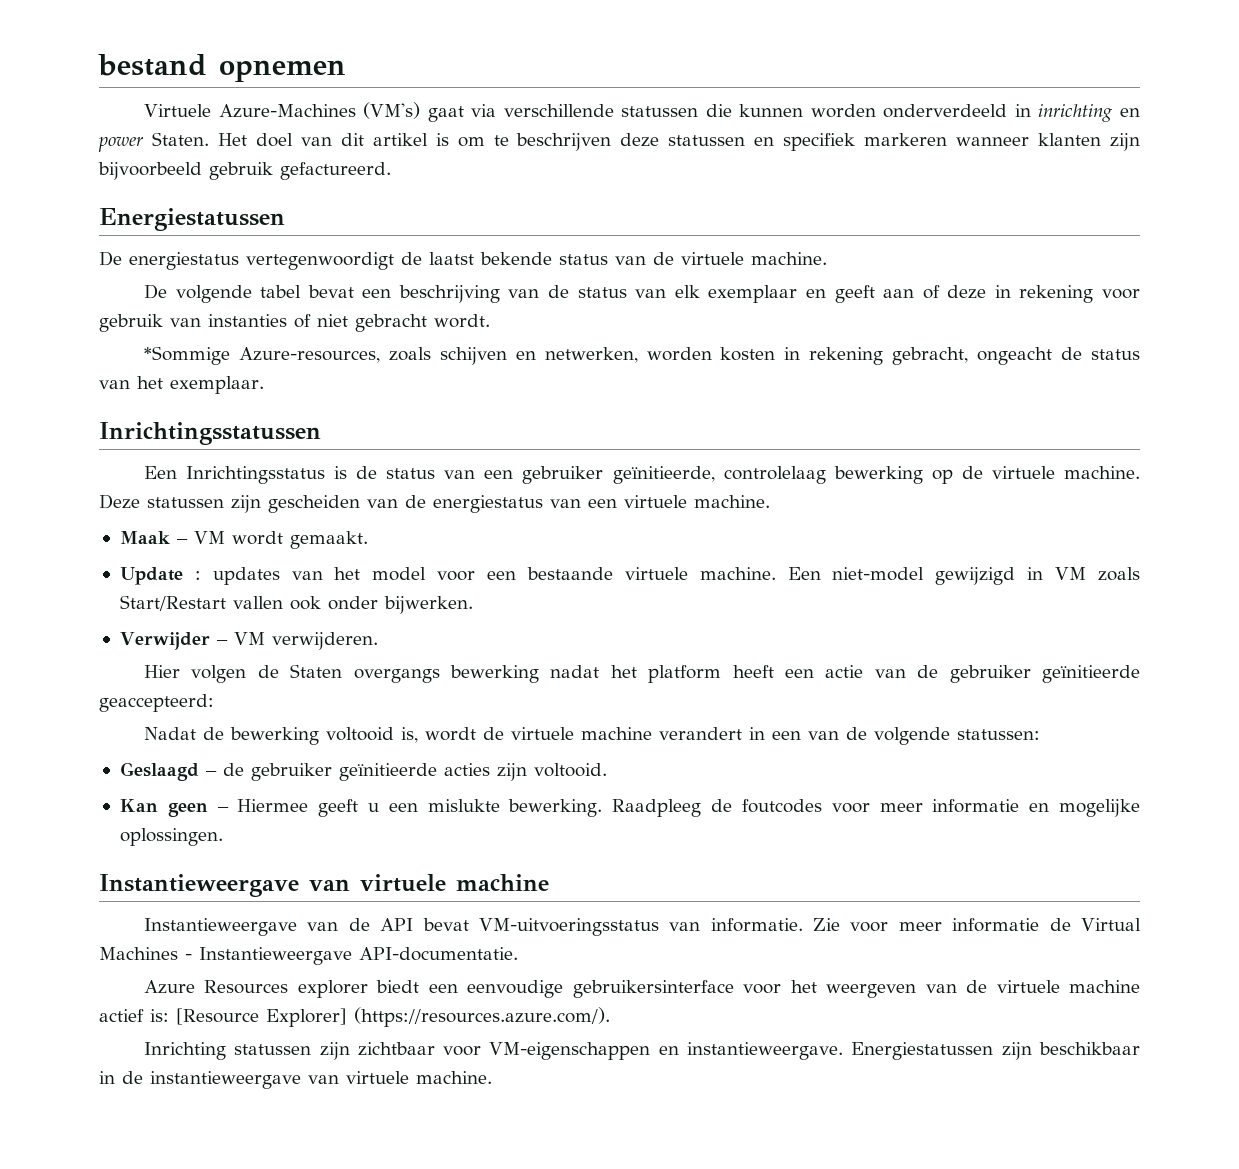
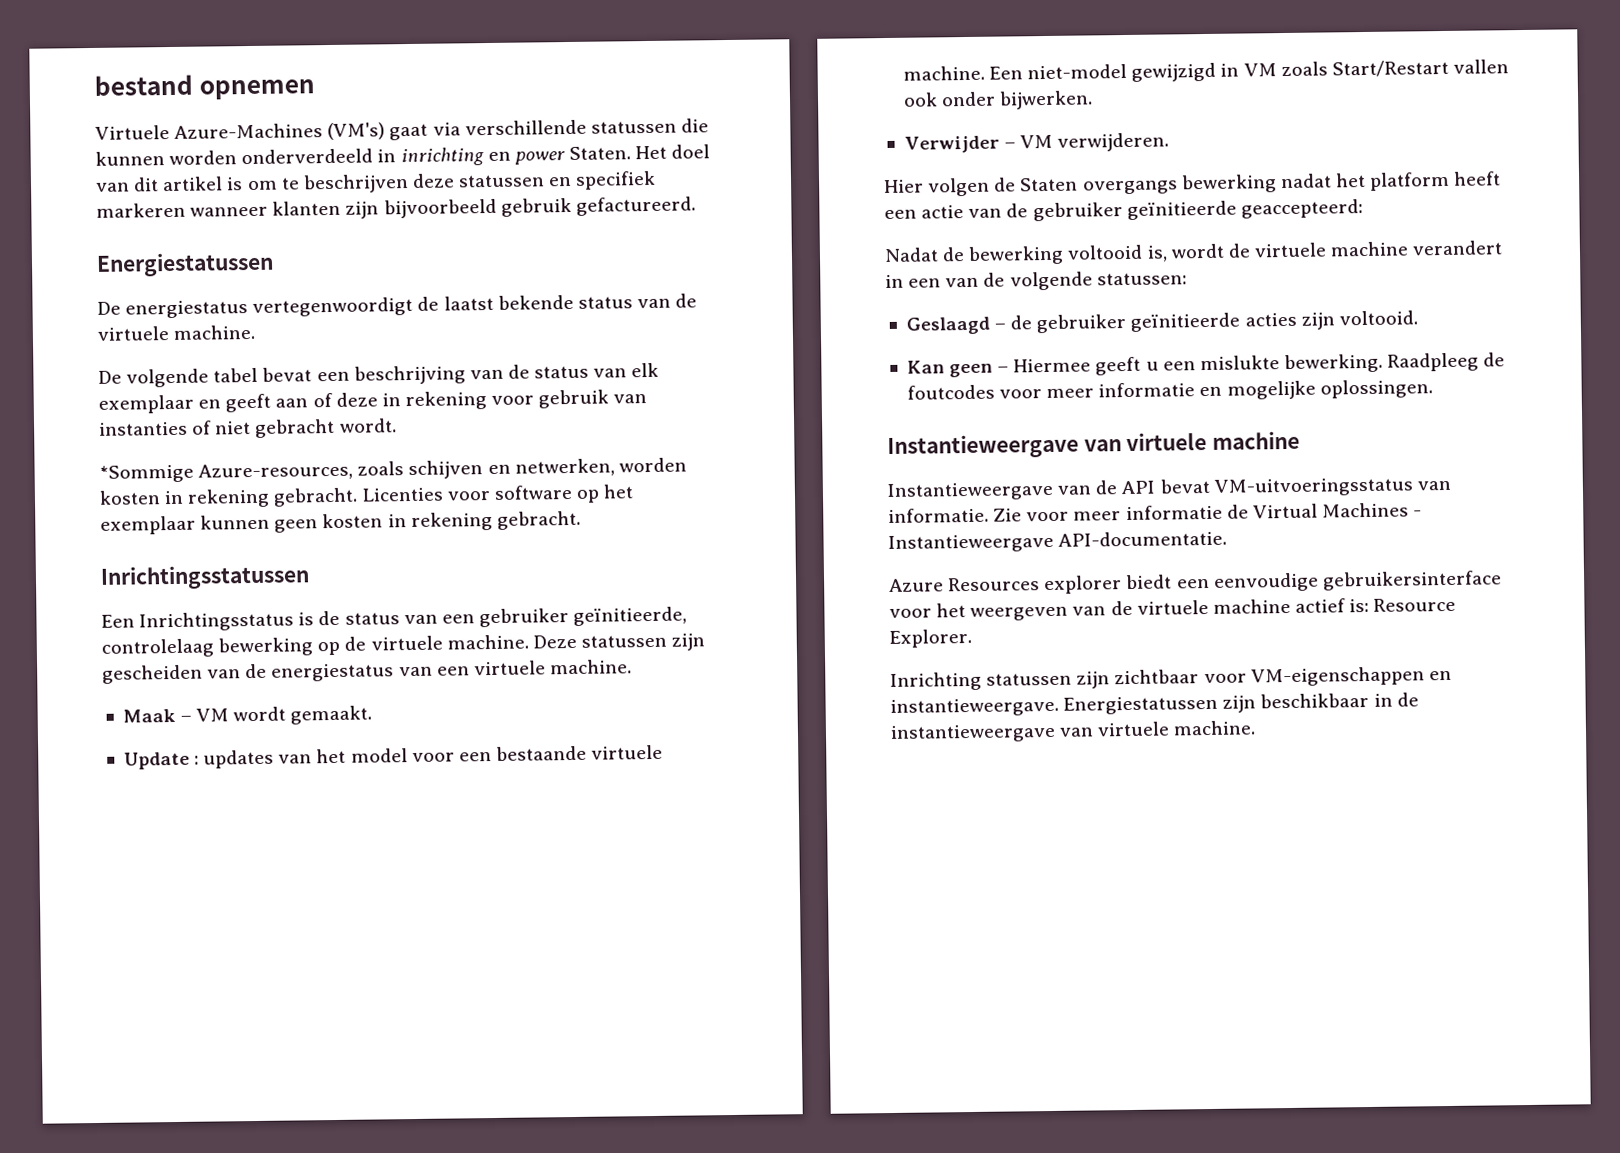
- *Sommige Azure-resources, zoals schijven en netwerken, worden kosten in rekening gebracht, ongeacht de status van het exemplaar.
+ *Sommige Azure-resources, zoals schijven en netwerken, worden kosten in rekening gebracht. Licenties voor software op het exemplaar kunnen geen kosten in rekening gebracht.
- Azure Resources explorer biedt een eenvoudige gebruikersinterface voor het weergeven van de virtuele machine actief is: [Resource Explorer] (https://resources.azure.com/).
+ Azure Resources explorer biedt een eenvoudige gebruikersinterface voor het weergeven van de virtuele machine actief is: Resource Explorer.

